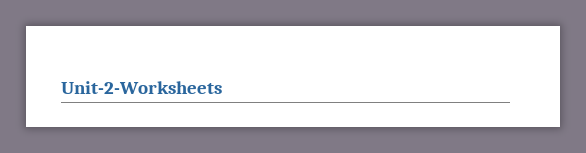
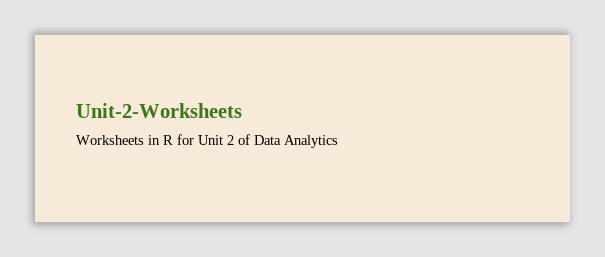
+ Worksheets in R for Unit 2 of Data Analytics

